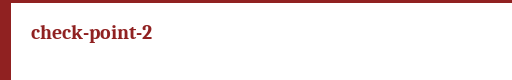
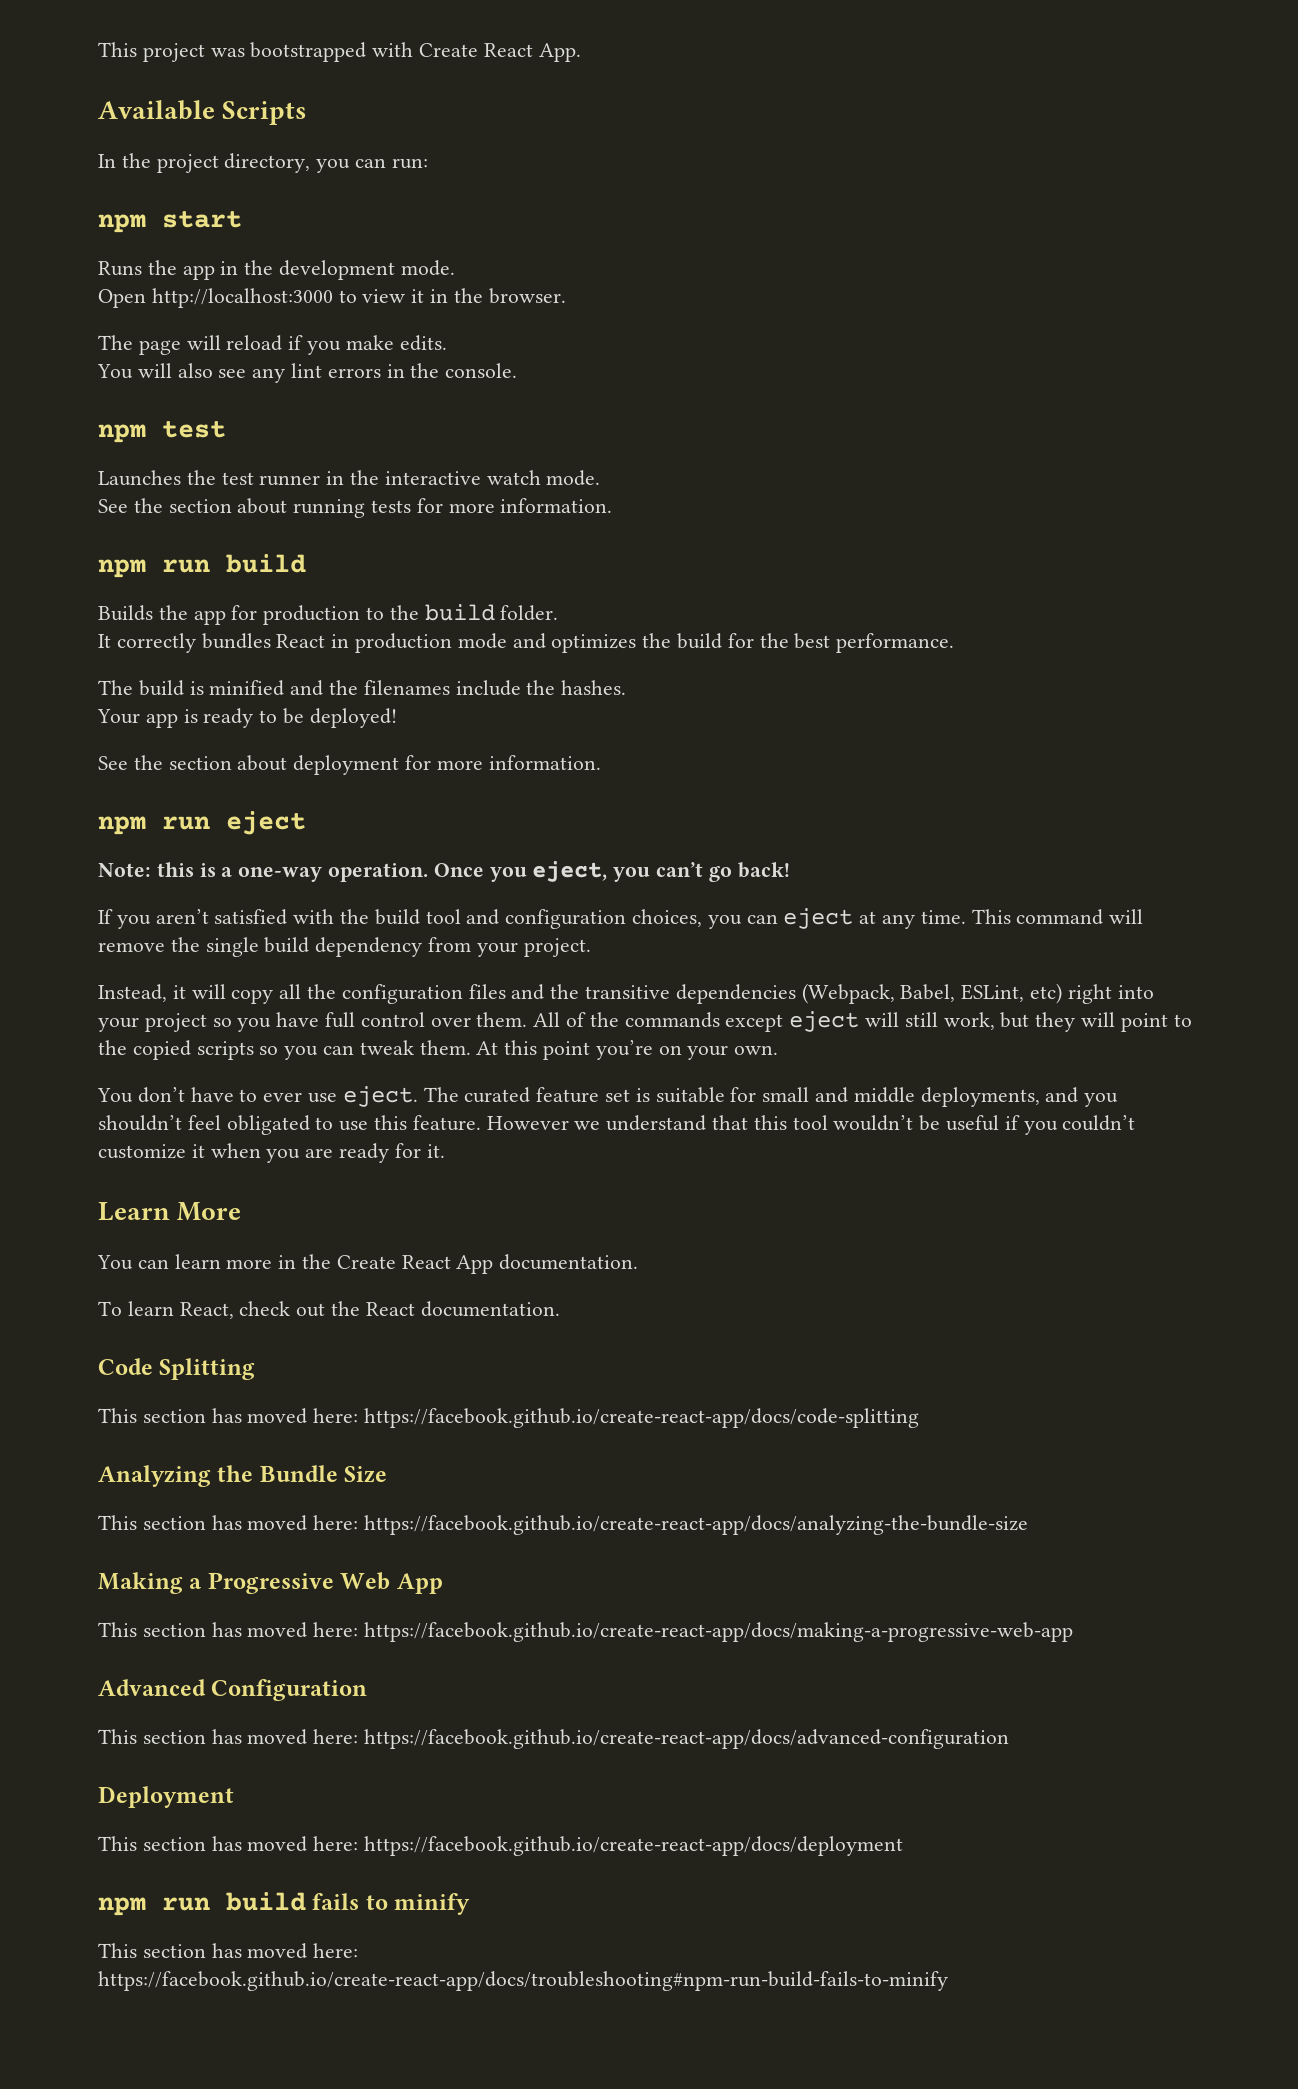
- check-point-2
+ This project was bootstrapped with Create React App.
+ Available Scripts
+ In the project directory, you can run:
+ npm start
+ Runs the app in the development mode.
+ Open http://localhost:3000 to view it in the browser.
+ The page will reload if you make edits.
+ You will also see any lint errors in the console.
+ npm test
+ Launches the test runner in the interactive watch mode.
+ See the section about running tests for more information.
+ npm run build
+ Builds the app for production to the build folder.
+ It correctly bundles React in production mode and optimizes the build for the best performance.
+ The build is minified and the filenames include the hashes.
+ Your app is ready to be deployed!
+ See the section about deployment for more information.
+ npm run eject
+ Note: this is a one-way operation. Once you eject, you can’t go back!
+ If you aren’t satisfied with the build tool and configuration choices, you can eject at any time. This command will remove the single build dependency from your project.
+ Instead, it will copy all the configuration files and the transitive dependencies (Webpack, Babel, ESLint, etc) right into your project so you have full control over them. All of the commands except eject will still work, but they will point to the copied scripts so you can tweak them. At this point you’re on your own.
+ You don’t have to ever use eject. The curated feature set is suitable for small and middle deployments, and you shouldn’t feel obligated to use this feature. However we understand that this tool wouldn’t be useful if you couldn’t customize it when you are ready for it.
+ Learn More
+ You can learn more in the Create React App documentation.
+ To learn React, check out the React documentation.
+ Code Splitting
+ This section has moved here: https://facebook.github.io/create-react-app/docs/code-splitting
+ Analyzing the Bundle Size
+ This section has moved here: https://facebook.github.io/create-react-app/docs/analyzing-the-bundle-size
+ Making a Progressive Web App
+ This section has moved here: https://facebook.github.io/create-react-app/docs/making-a-progressive-web-app
+ Advanced Configuration
+ This section has moved here: https://facebook.github.io/create-react-app/docs/advanced-configuration
+ Deployment
+ This section has moved here: https://facebook.github.io/create-react-app/docs/deployment
+ npm run build fails to minify
+ This section has moved here: https://facebook.github.io/create-react-app/docs/troubleshooting#npm-run-build-fails-to-minify

